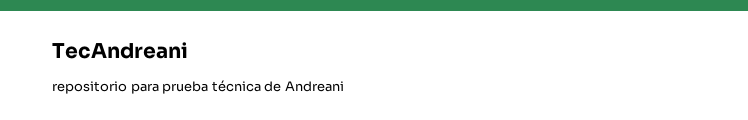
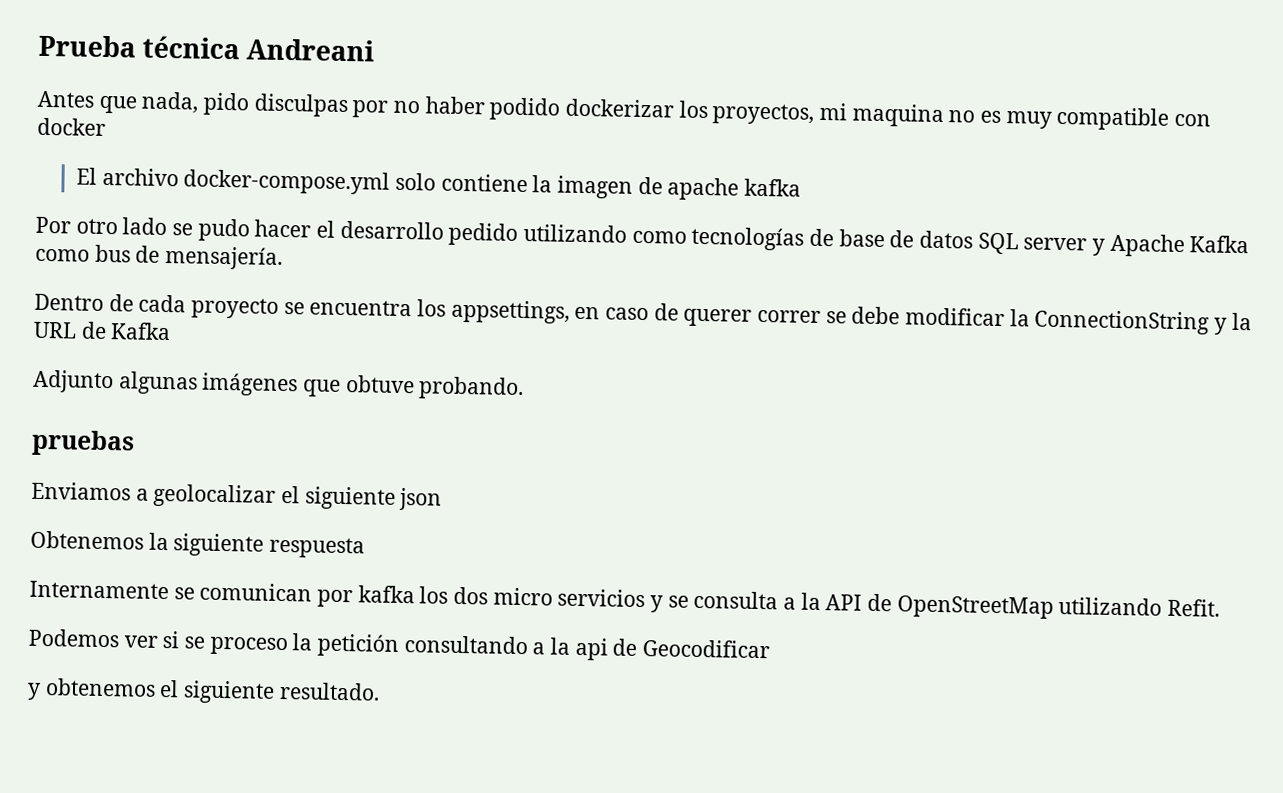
- TecAndreani
- repositorio para prueba técnica de Andreani
+ Prueba técnica Andreani
+ Antes que nada, pido disculpas por no haber podido dockerizar los proyectos, mi maquina no es muy compatible con docker
+ El archivo docker-compose.yml solo contiene la imagen de apache kafka
+ Por otro lado se pudo hacer el desarrollo pedido utilizando como tecnologías de base de datos SQL server y Apache Kafka como bus de mensajería.
+ Dentro de cada proyecto se encuentra los appsettings, en caso de querer correr se debe modificar la ConnectionString y la URL de Kafka
+ Adjunto algunas imágenes que obtuve probando.
+ pruebas
+ Enviamos a geolocalizar el siguiente json
+ Obtenemos la siguiente respuesta
+ Internamente se comunican por kafka los dos micro servicios y se consulta a la API de OpenStreetMap utilizando Refit.
+ Podemos ver si se proceso la petición consultando a la api de Geocodificar
+ y obtenemos el siguiente resultado.

